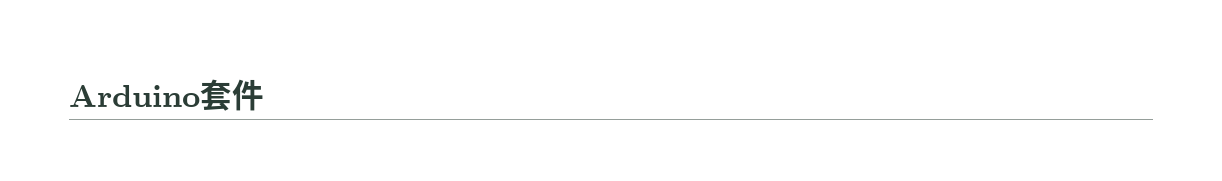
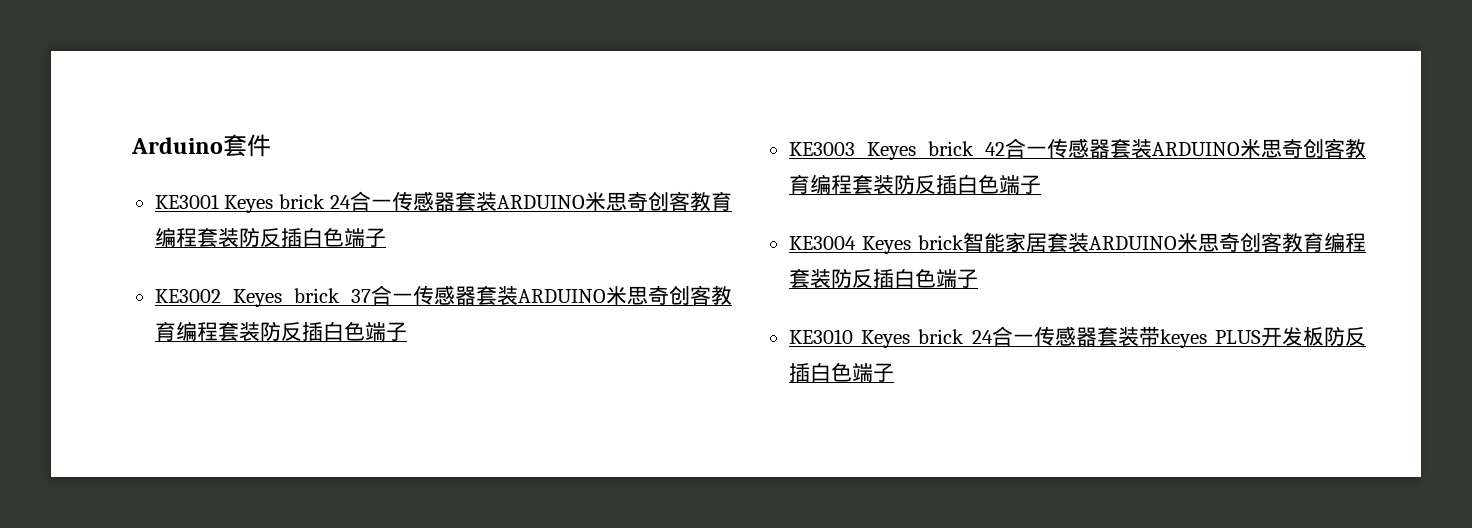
+ KE3001 Keyes brick 24合一传感器套装ARDUINO米思奇创客教育编程套装防反插白色端子
+ KE3002 Keyes brick 37合一传感器套装ARDUINO米思奇创客教育编程套装防反插白色端子
+ KE3003 Keyes brick 42合一传感器套装ARDUINO米思奇创客教育编程套装防反插白色端子
+ KE3004 Keyes brick智能家居套装ARDUINO米思奇创客教育编程套装防反插白色端子
+ KE3010 Keyes brick 24合一传感器套装带keyes PLUS开发板防反插白色端子

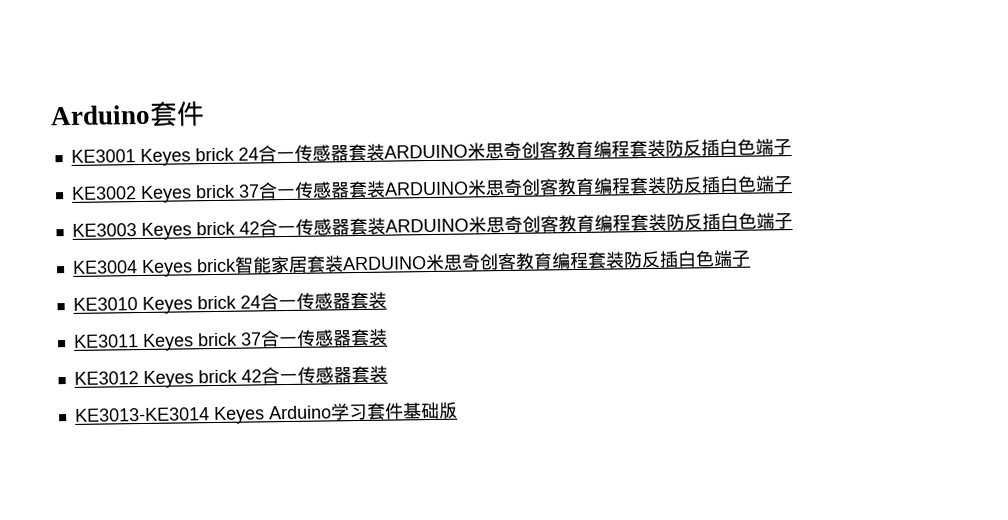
- KE3010 Keyes brick 24合一传感器套装带keyes PLUS开发板防反插白色端子
+ KE3010 Keyes brick 24合一传感器套装
+ KE3011 Keyes brick 37合一传感器套装
+ KE3012 Keyes brick 42合一传感器套装
+ KE3013-KE3014 Keyes Arduino学习套件基础版

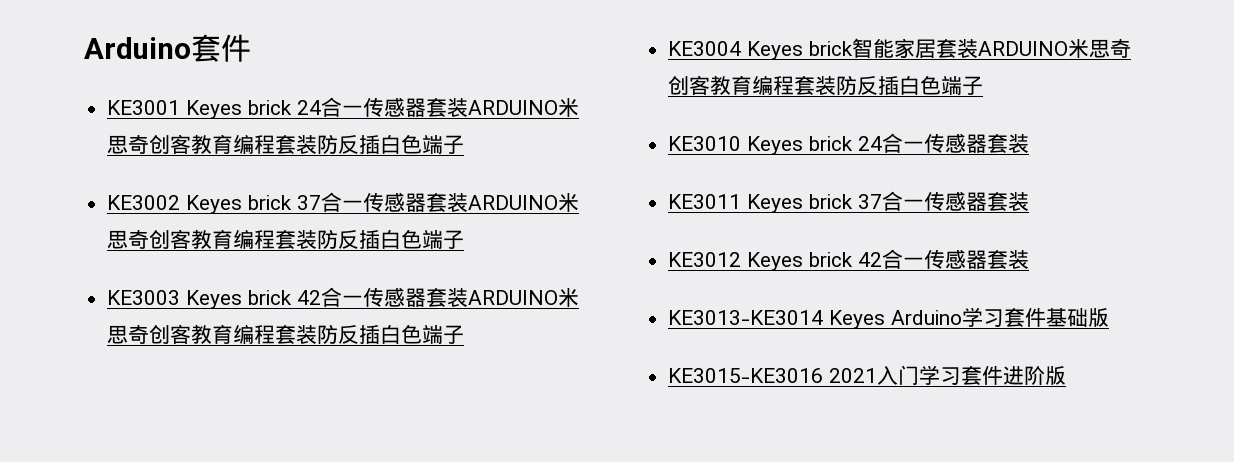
+ KE3015-KE3016 2021入门学习套件进阶版

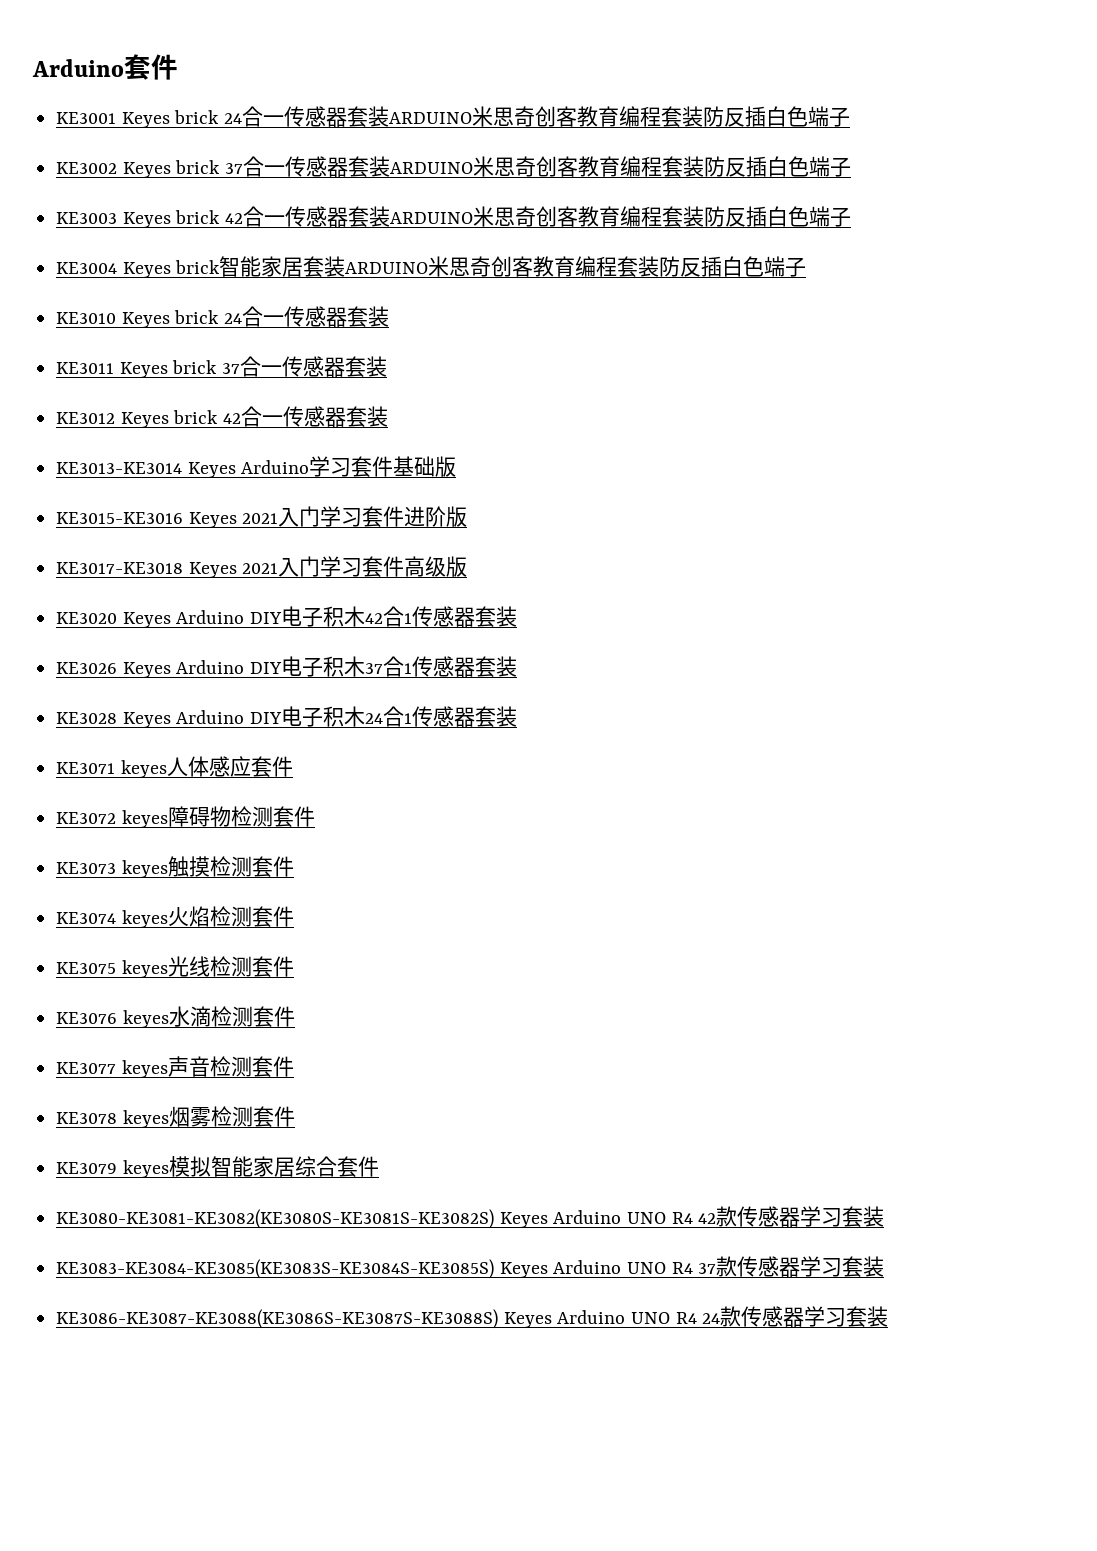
- KE3015-KE3016 2021入门学习套件进阶版
+ KE3015-KE3016 Keyes 2021入门学习套件进阶版
+ KE3017-KE3018 Keyes 2021入门学习套件高级版
+ KE3020 Keyes Arduino DIY电子积木42合1传感器套装
+ KE3026 Keyes Arduino DIY电子积木37合1传感器套装
+ KE3028 Keyes Arduino DIY电子积木24合1传感器套装
+ KE3071 keyes人体感应套件
+ KE3072 keyes障碍物检测套件
+ KE3073 keyes触摸检测套件
+ KE3074 keyes火焰检测套件
+ KE3075 keyes光线检测套件
+ KE3076 keyes水滴检测套件
+ KE3077 keyes声音检测套件
+ KE3078 keyes烟雾检测套件
+ KE3079 keyes模拟智能家居综合套件
+ KE3080-KE3081-KE3082(KE3080S-KE3081S-KE3082S) Keyes Arduino UNO R4 42款传感器学习套装
+ KE3083-KE3084-KE3085(KE3083S-KE3084S-KE3085S) Keyes Arduino UNO R4 37款传感器学习套装
+ KE3086-KE3087-KE3088(KE3086S-KE3087S-KE3088S) Keyes Arduino UNO R4 24款传感器学习套装

